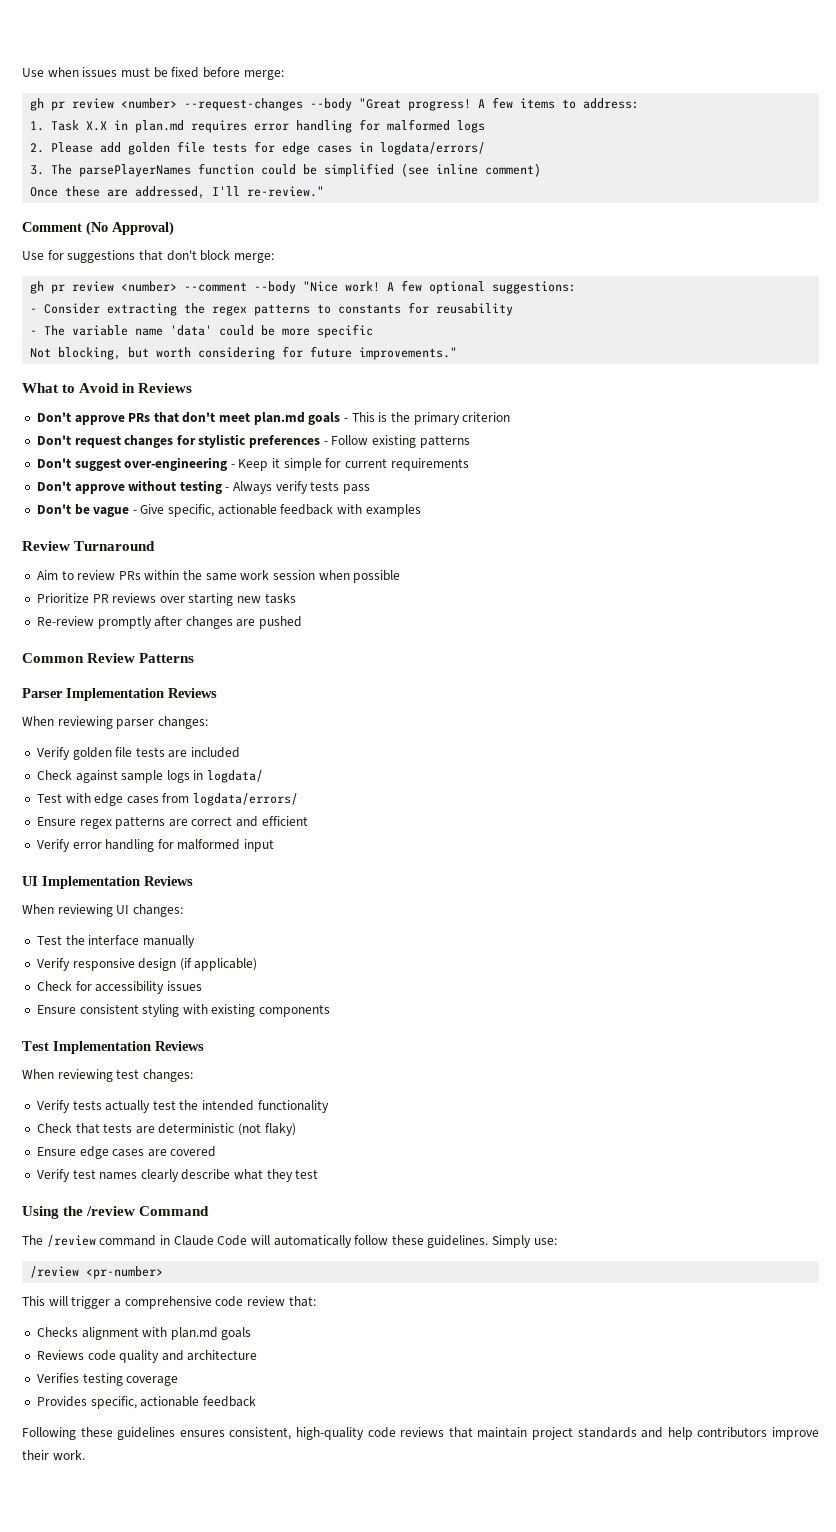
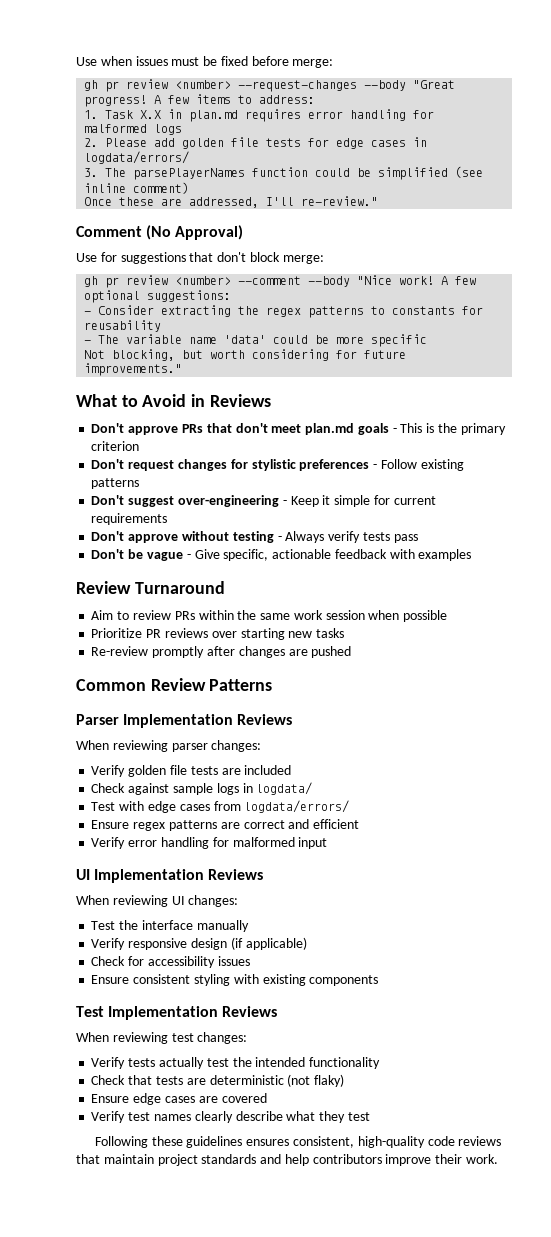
- Using the /review Command
- The /review command in Claude Code will automatically follow these guidelines. Simply use:
- /review <pr-number>
- This will trigger a comprehensive code review that:
- Checks alignment with plan.md goals
- Reviews code quality and architecture
- Verifies testing coverage
- Provides specific, actionable feedback

